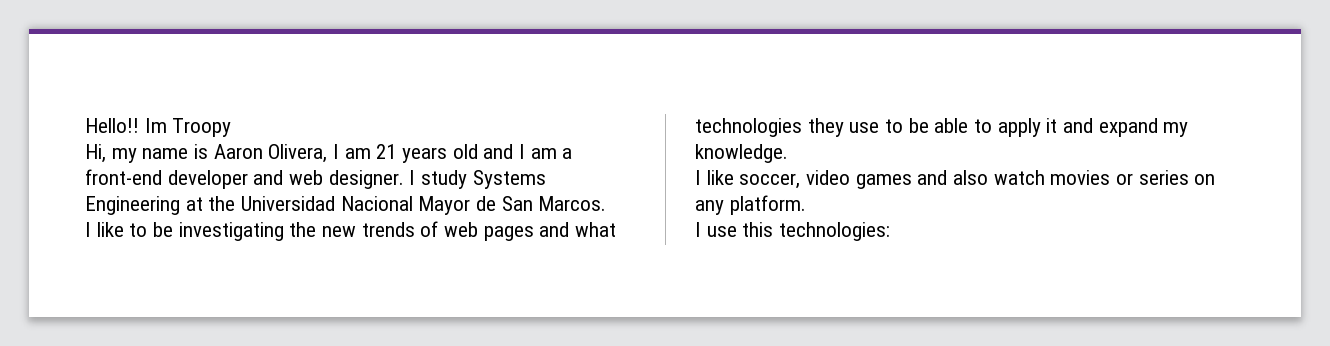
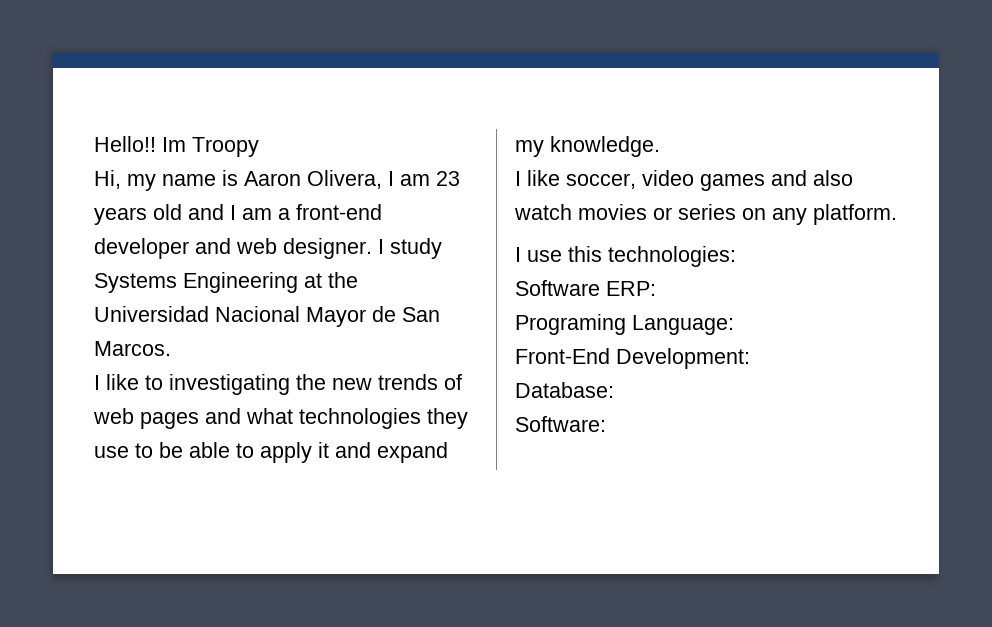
- Hi, my name is Aaron Olivera, I am 21 years old and I am a front-end developer and web designer.
+ Hi, my name is Aaron Olivera, I am 23 years old and I am a front-end developer and web designer.
- I like to be investigating the new trends of web pages and what technologies they use to be able to apply it and expand my knowledge.
+ I like to investigating the new trends of web pages and what technologies they use to be able to apply it and expand my knowledge.
+ Software ERP:
+ Programing Language:
+ Front-End Development:
+ Database:
+ Software:

